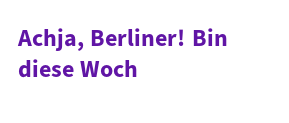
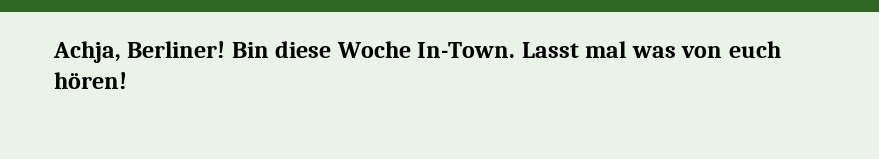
- Bin diese Woch
+ Bin diese Woche In-Town. Lasst mal was von euch hören!

